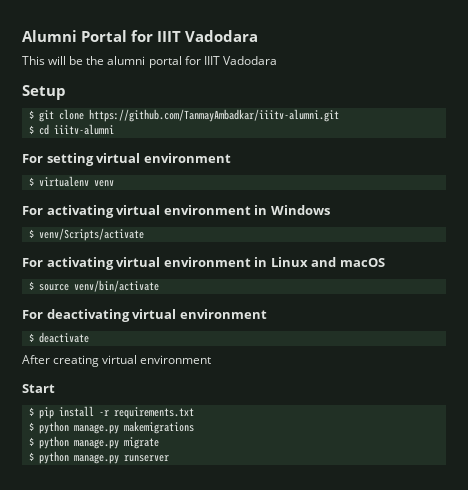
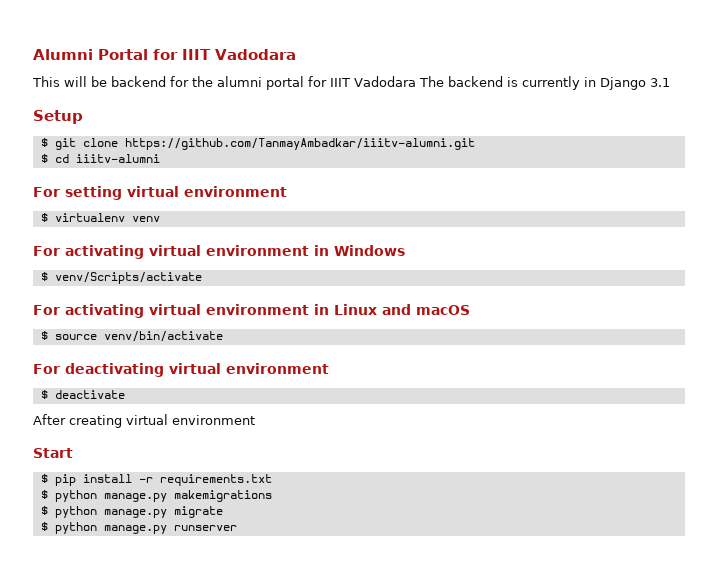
- This will be the alumni portal for IIIT Vadodara
+ This will be backend for the alumni portal for IIIT Vadodara The backend is currently in Django 3.1

